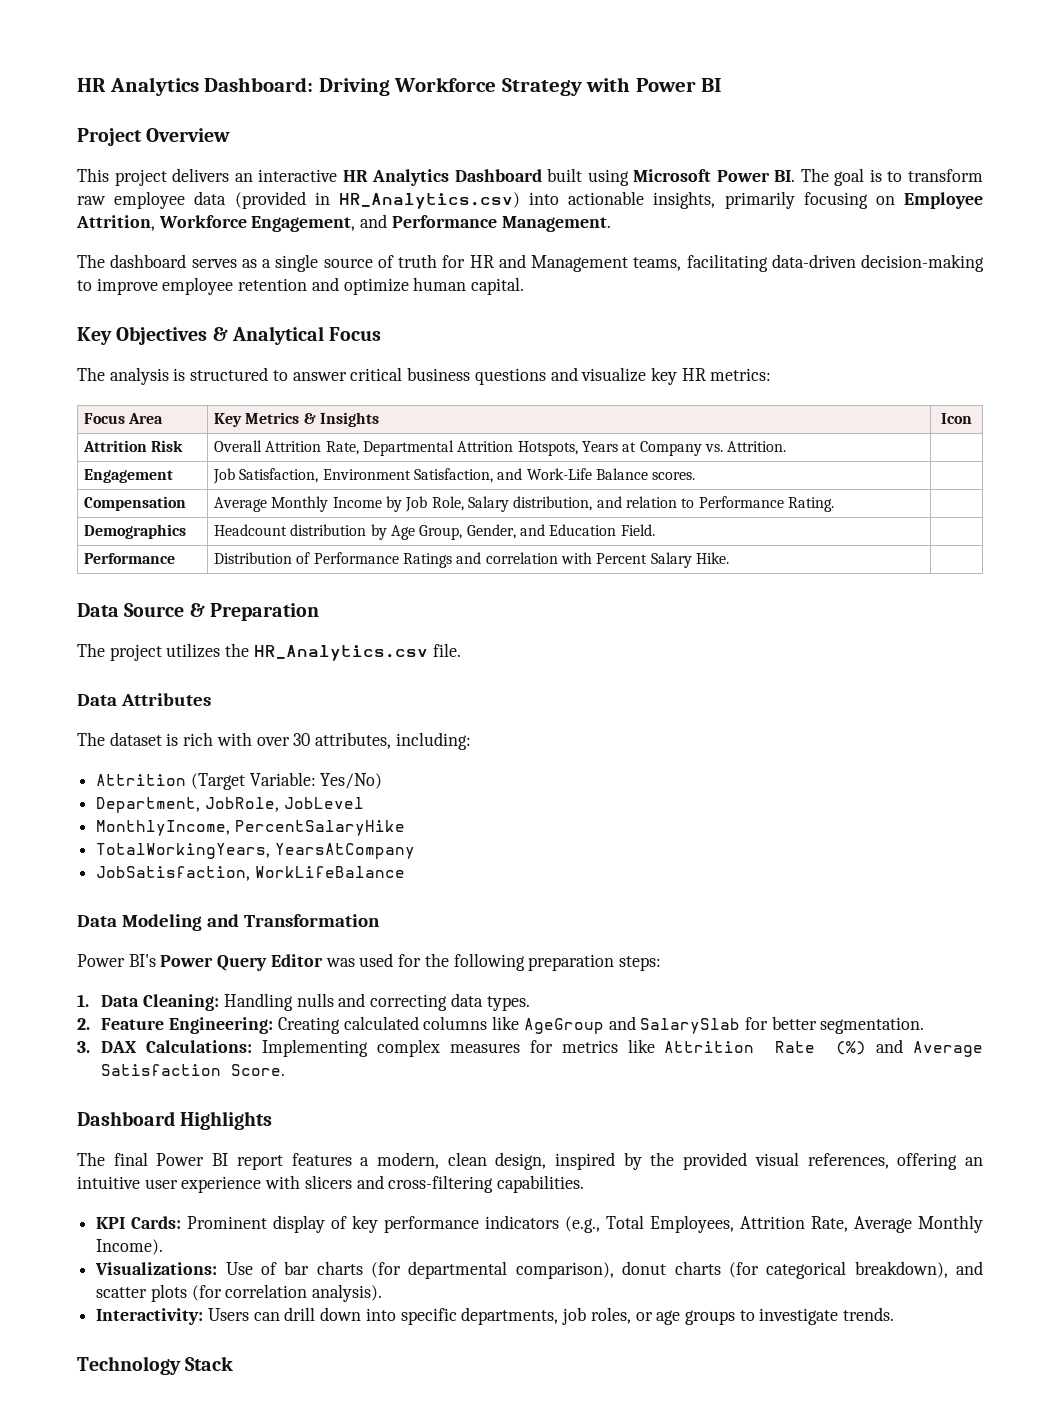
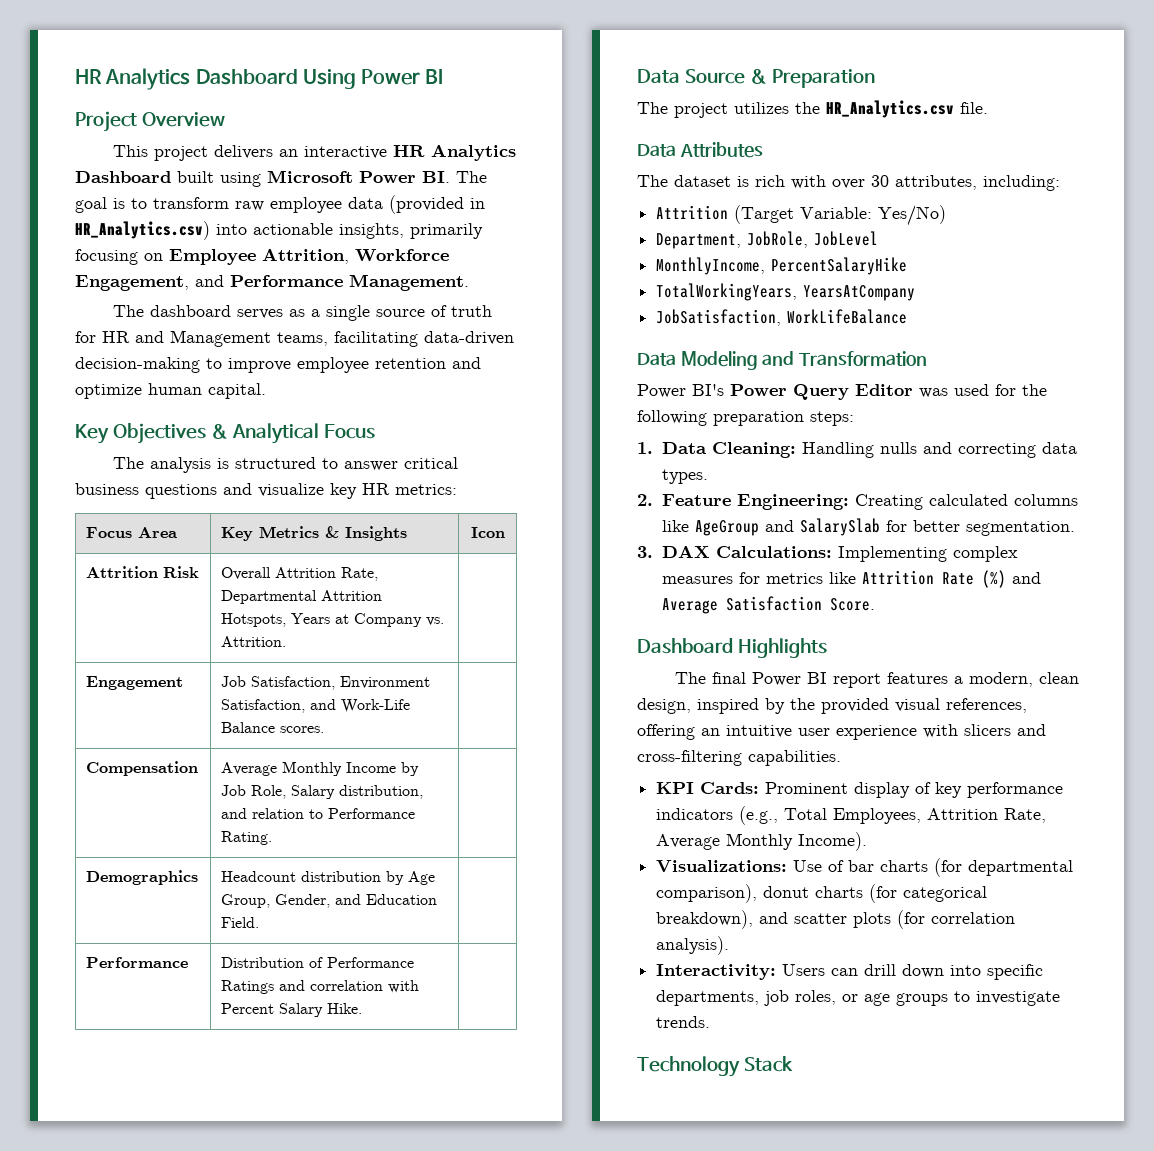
- HR Analytics Dashboard: Driving Workforce Strategy with Power BI
+ HR Analytics Dashboard Using Power BI

